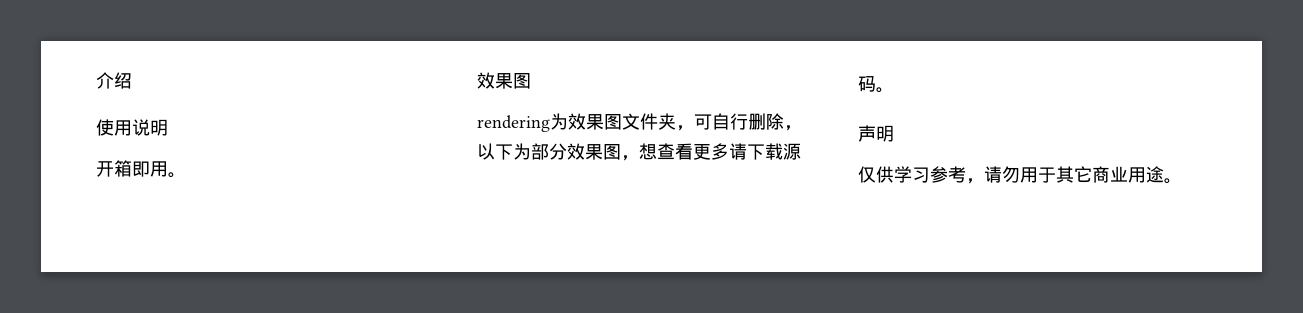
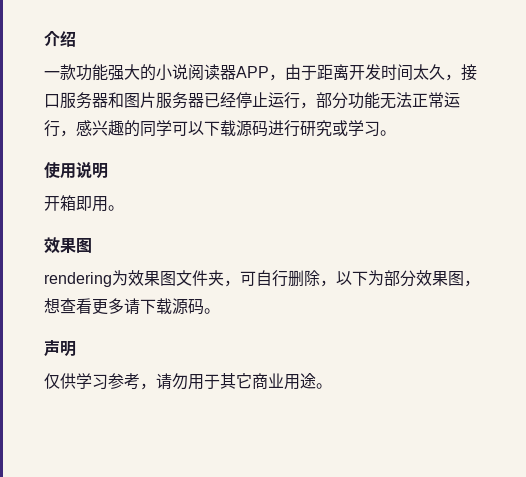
+ 一款功能强大的小说阅读器APP，由于距离开发时间太久，接口服务器和图片服务器已经停止运行，部分功能无法正常运行，感兴趣的同学可以下载源码进行研究或学习。

